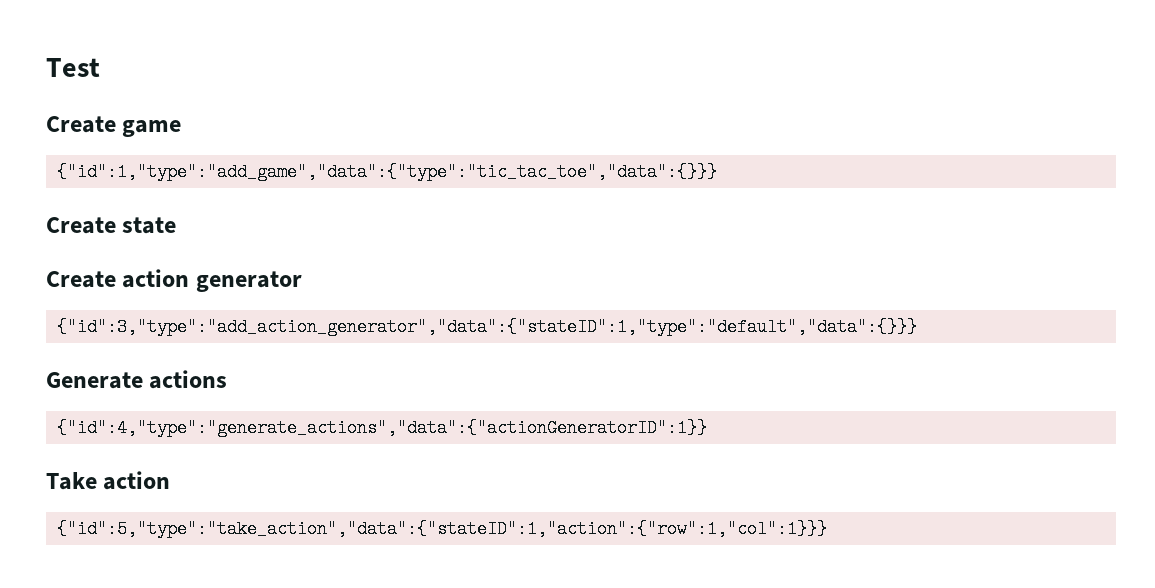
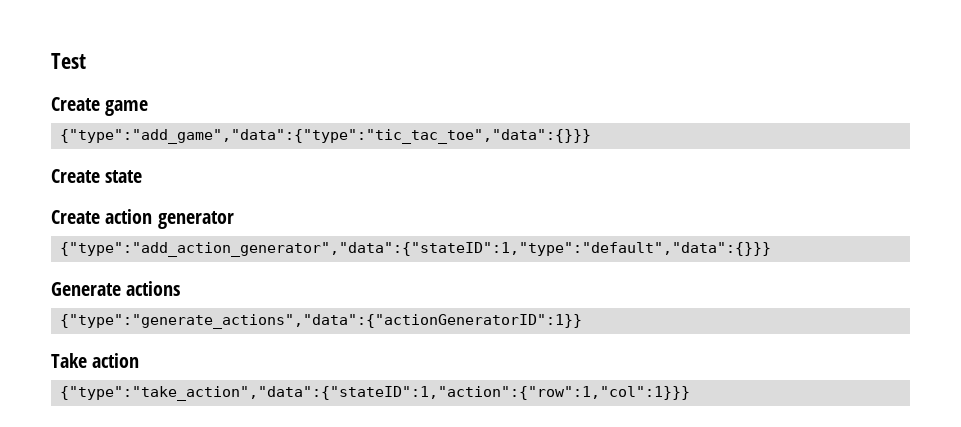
- {"id":1,"type":"add_game","data":{"type":"tic_tac_toe","data":{}}}
+ {"type":"add_game","data":{"type":"tic_tac_toe","data":{}}}
- {"id":3,"type":"add_action_generator","data":{"stateID":1,"type":"default","data":{}}}
+ {"type":"add_action_generator","data":{"stateID":1,"type":"default","data":{}}}
- {"id":4,"type":"generate_actions","data":{"actionGeneratorID":1}}
+ {"type":"generate_actions","data":{"actionGeneratorID":1}}
- {"id":5,"type":"take_action","data":{"stateID":1,"action":{"row":1,"col":1}}}
+ {"type":"take_action","data":{"stateID":1,"action":{"row":1,"col":1}}}

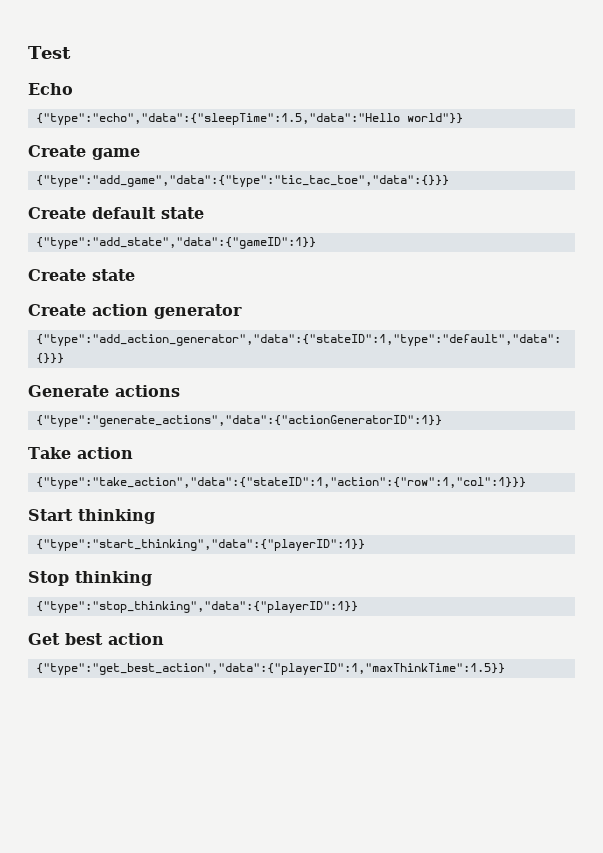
+ Echo
+ {"type":"echo","data":{"sleepTime":1.5,"data":"Hello world"}}
+ Create default state
+ {"type":"add_state","data":{"gameID":1}}
+ Start thinking
+ {"type":"start_thinking","data":{"playerID":1}}
+ Stop thinking
+ {"type":"stop_thinking","data":{"playerID":1}}
+ Get best action
+ {"type":"get_best_action","data":{"playerID":1,"maxThinkTime":1.5}}

